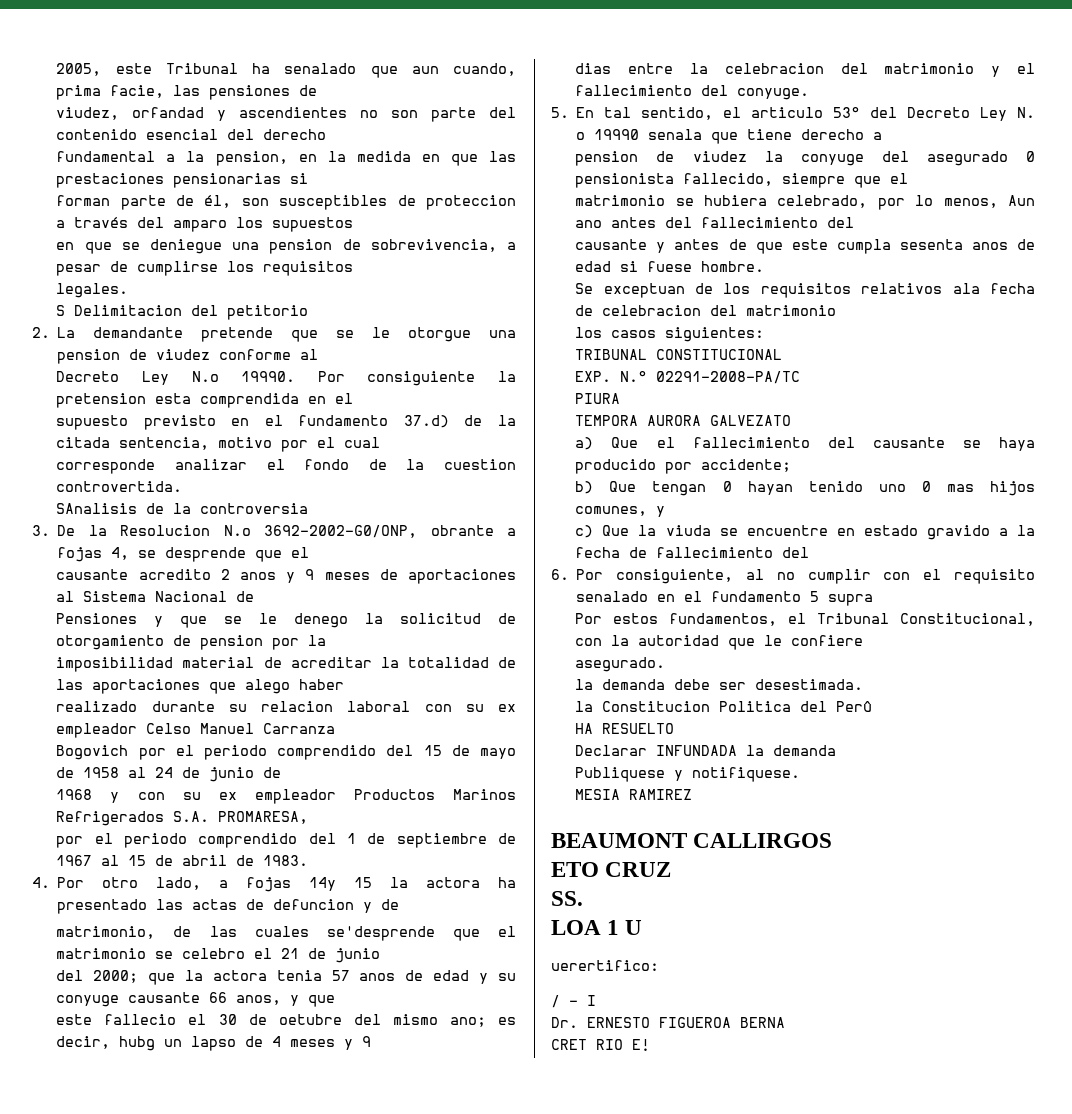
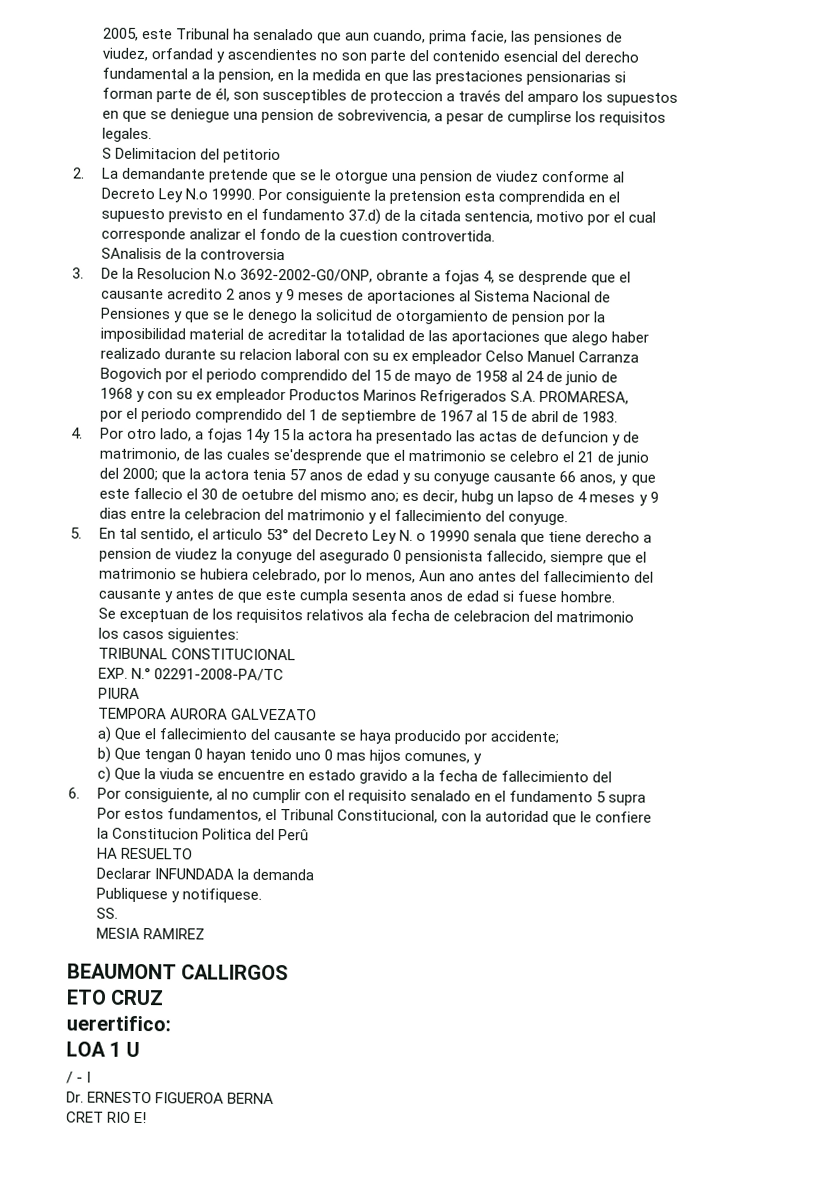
- asegurado.
- la demanda debe ser desestimada.
+ SS.
- SS.
+ uerertifico:
- uerertifico:

